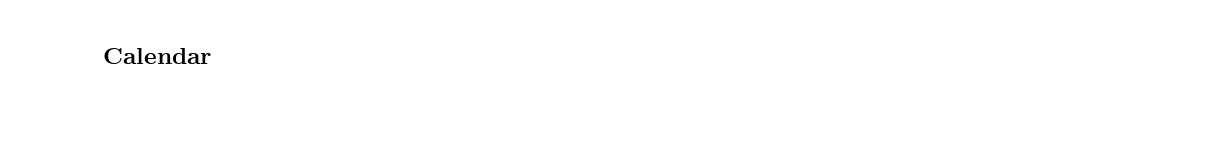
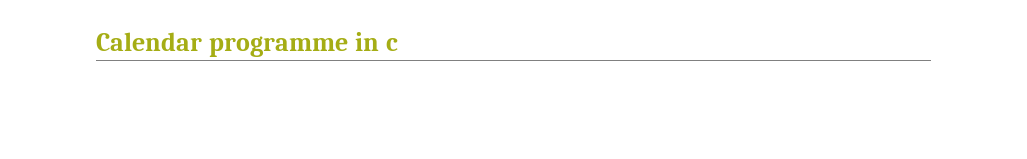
- Calendar
+ Calendar programme in c

